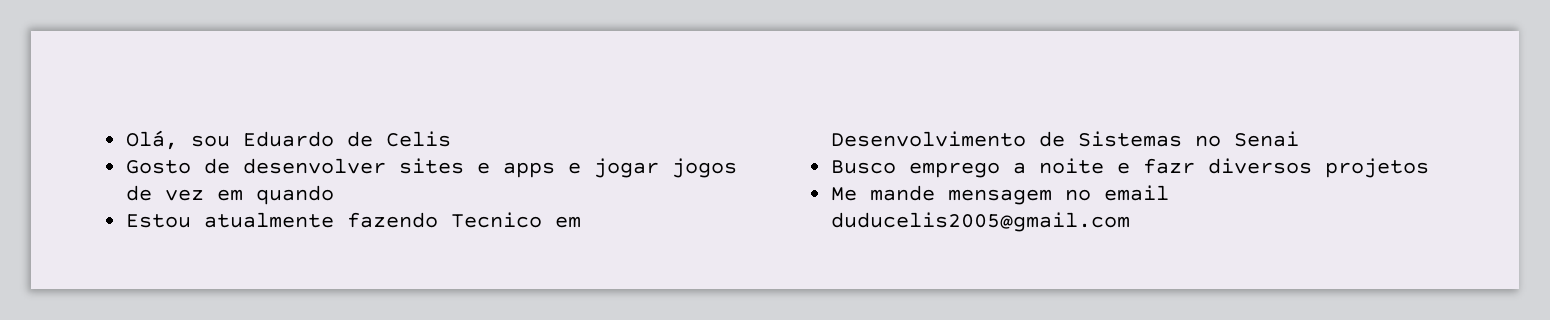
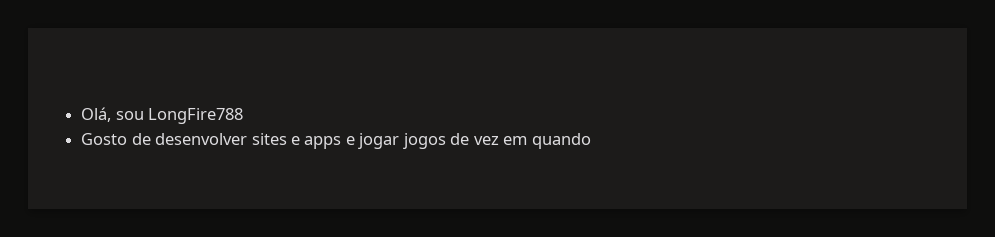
- Olá, sou Eduardo de Celis
+ Olá, sou LongFire788
- Estou atualmente fazendo Tecnico em Desenvolvimento de Sistemas no Senai
- Busco emprego a noite e fazr diversos projetos
- Me mande mensagem no email duducelis2005@gmail.com

